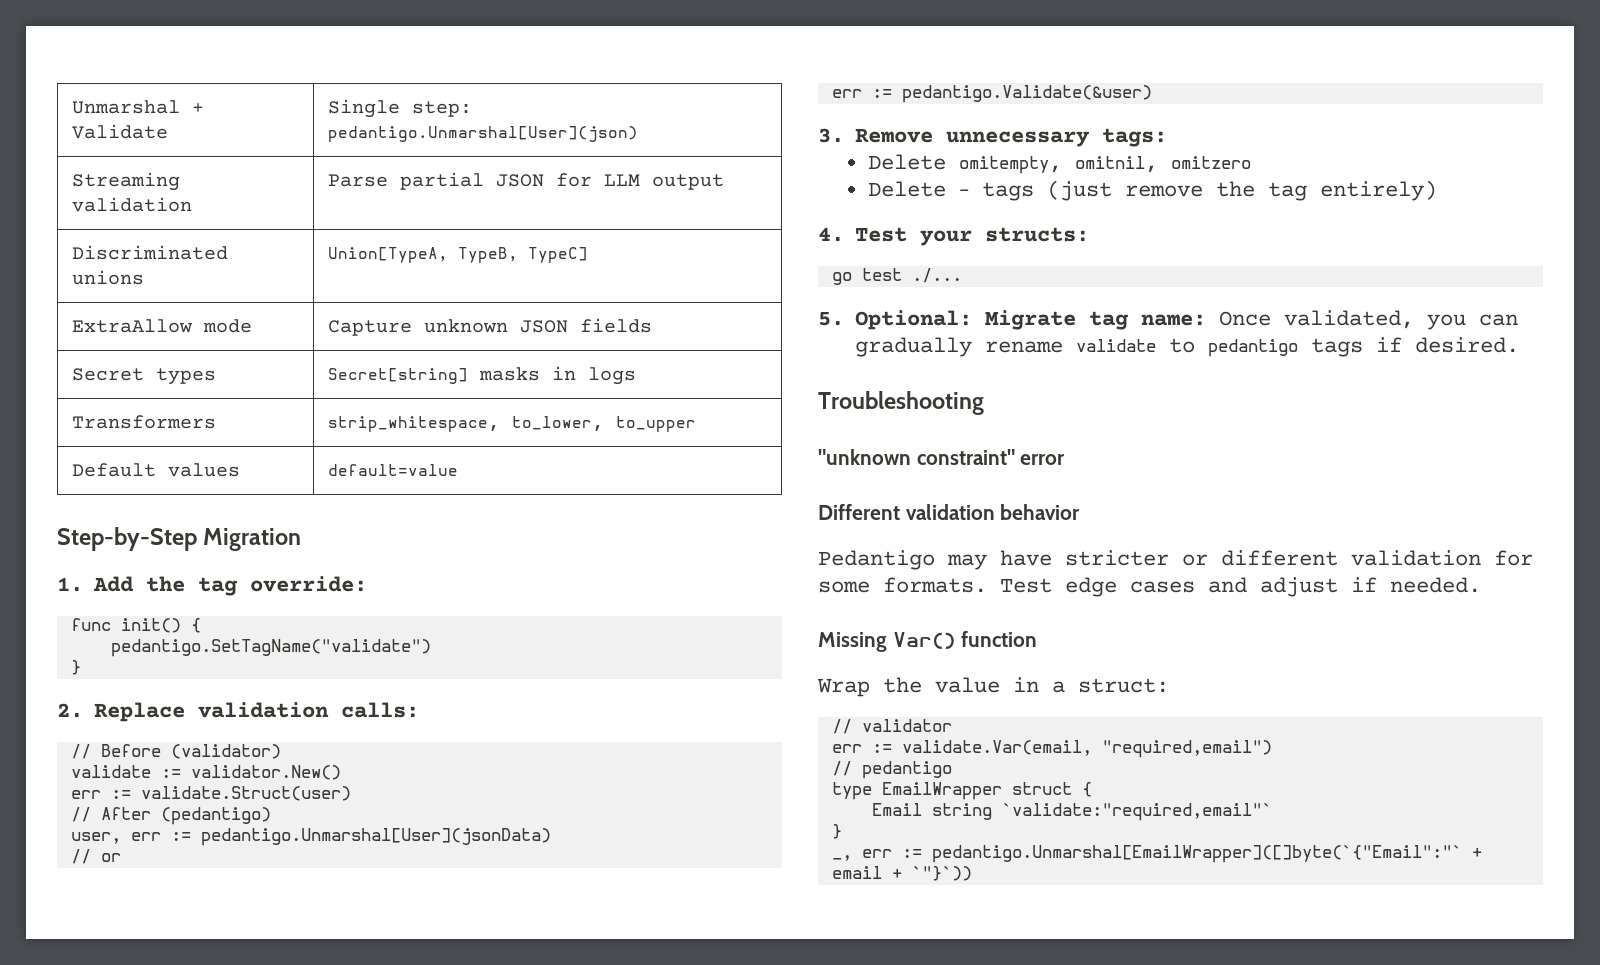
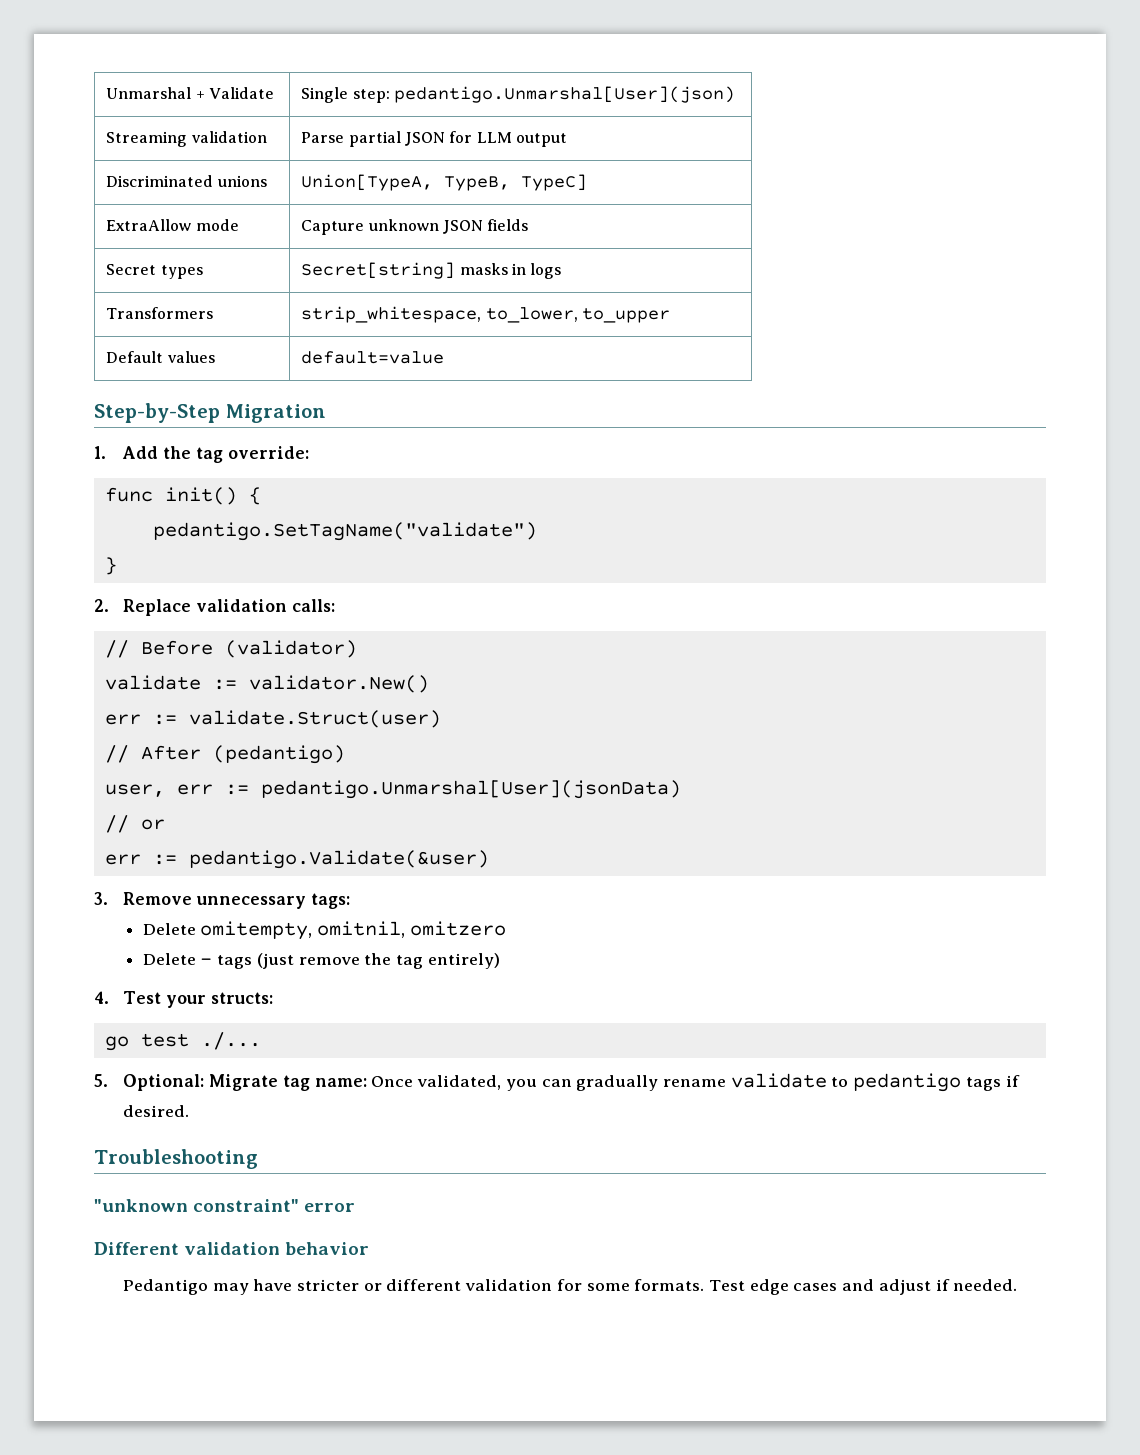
- Missing Var() function
- Wrap the value in a struct:
- // validator
- err := validate.Var(email, "required,email")
- // pedantigo
- type EmailWrapper struct {
- Email string `validate:"required,email"`
- }
- _, err := pedantigo.Unmarshal[EmailWrapper]([]byte(`{"Email":"` + email + `"}`))

